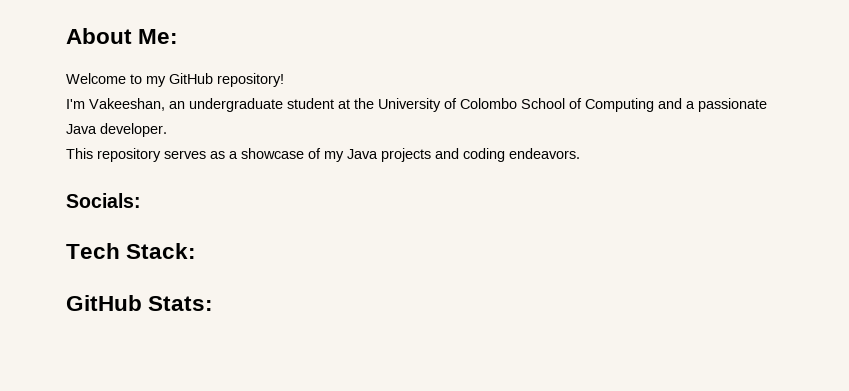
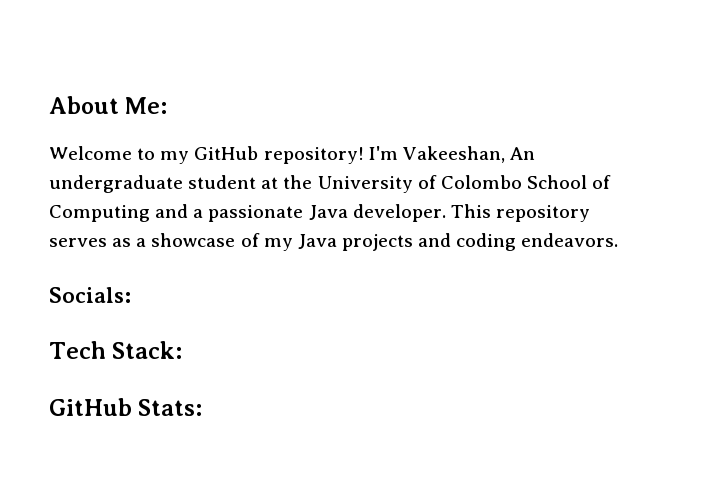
- Welcome to my GitHub repository!
- I'm Vakeeshan, an undergraduate student at the University of Colombo School of Computing and a passionate Java developer.
- This repository serves as a showcase of my Java projects and coding endeavors.
+ Welcome to my GitHub repository! I'm Vakeeshan, An undergraduate student at the University of Colombo School of Computing and a passionate Java developer. This repository serves as a showcase of my Java projects and coding endeavors.

